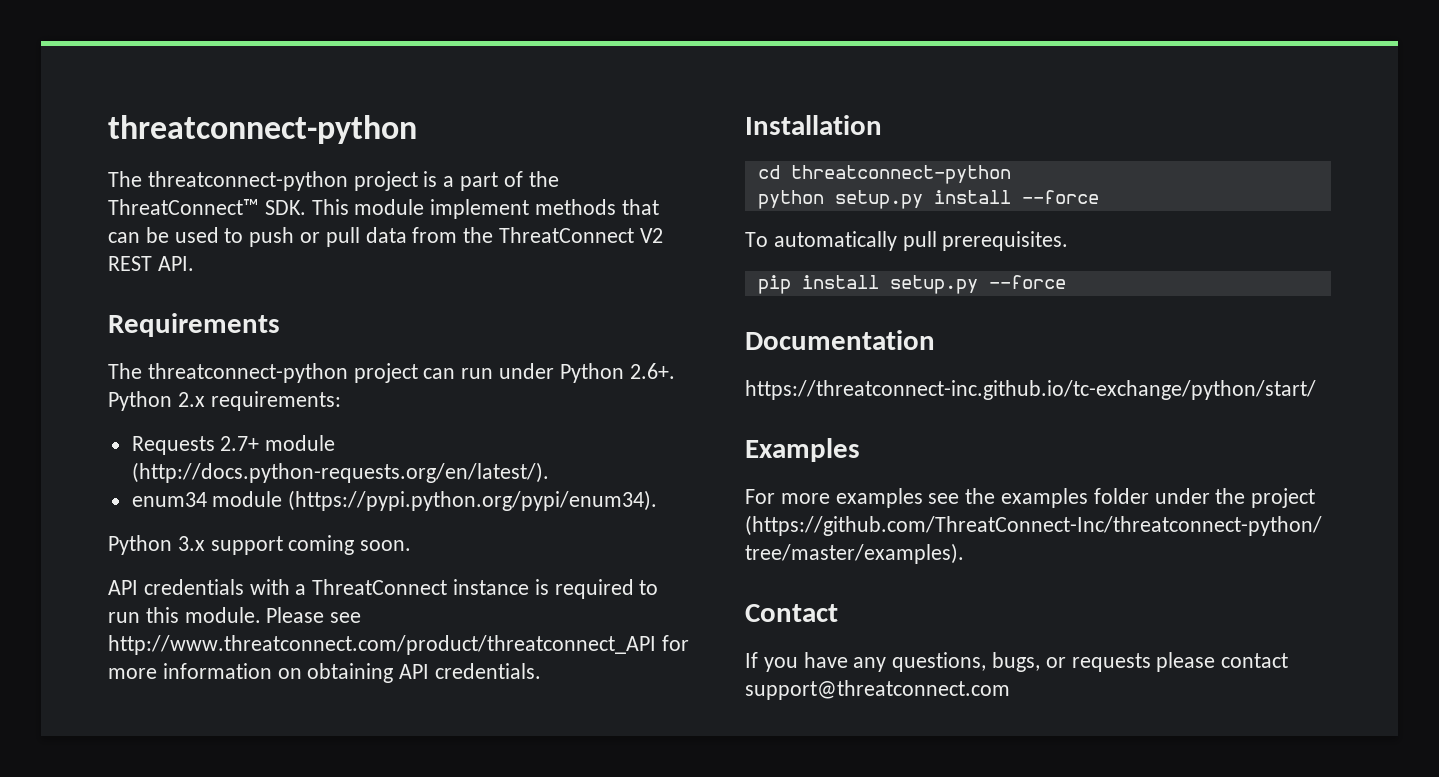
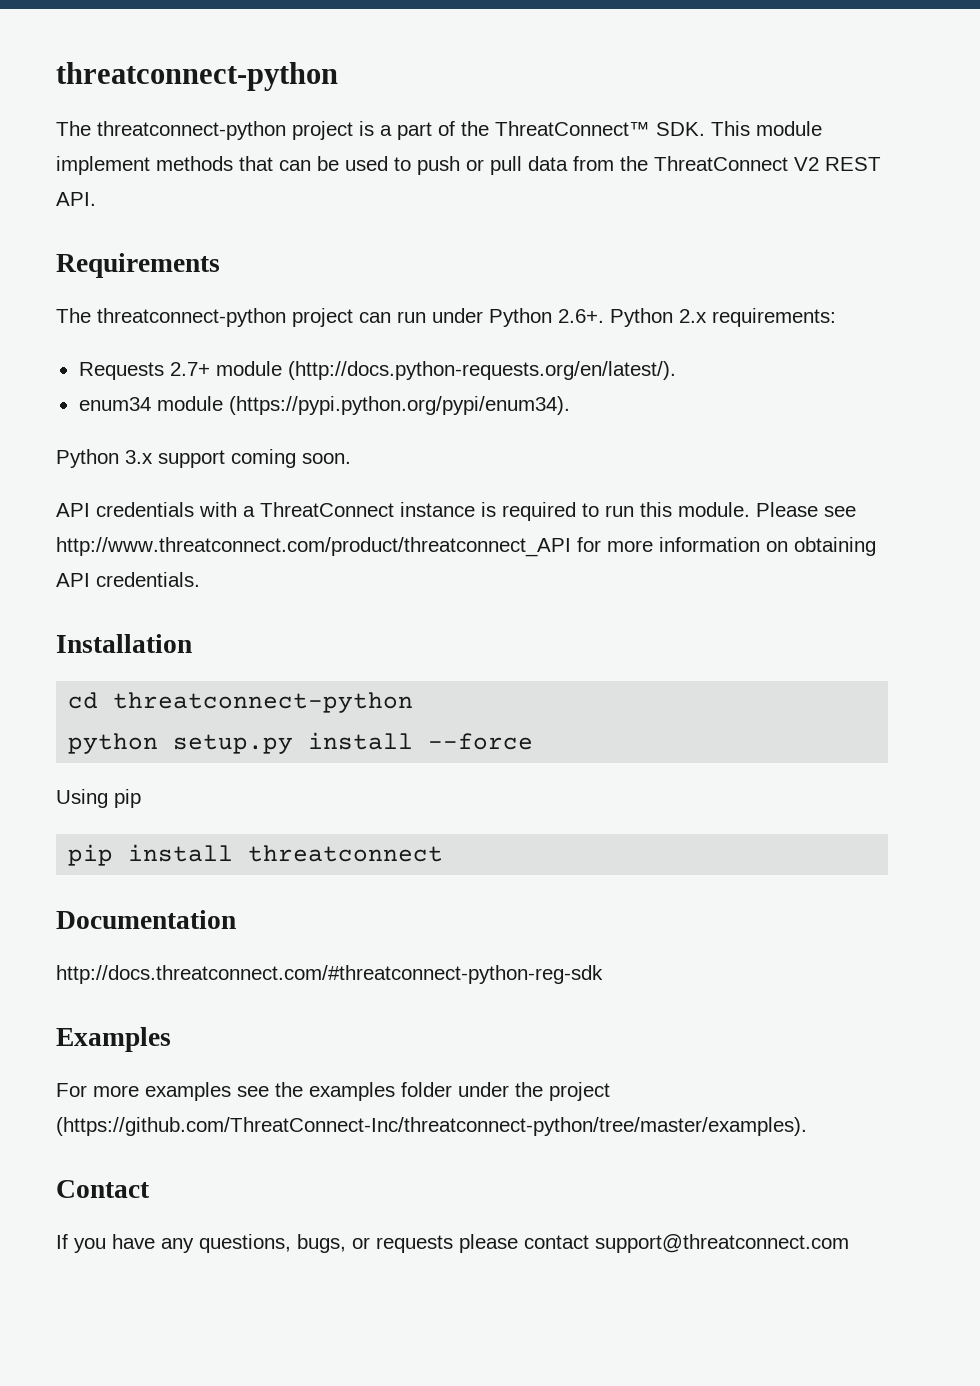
- To automatically pull prerequisites.
+ Using pip
- pip install setup.py --force
+ pip install threatconnect
- https://threatconnect-inc.github.io/tc-exchange/python/start/
+ http://docs.threatconnect.com/#threatconnect-python-reg-sdk

